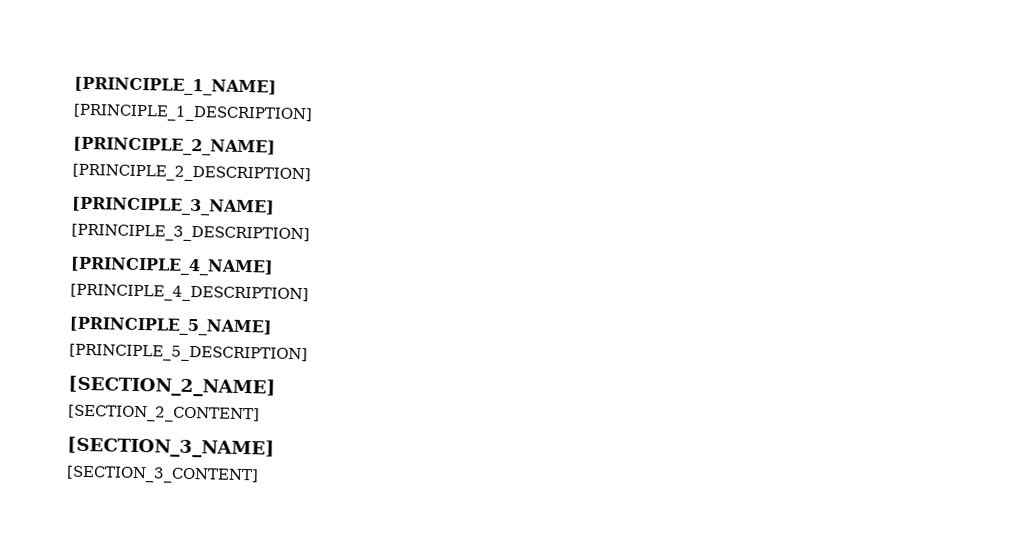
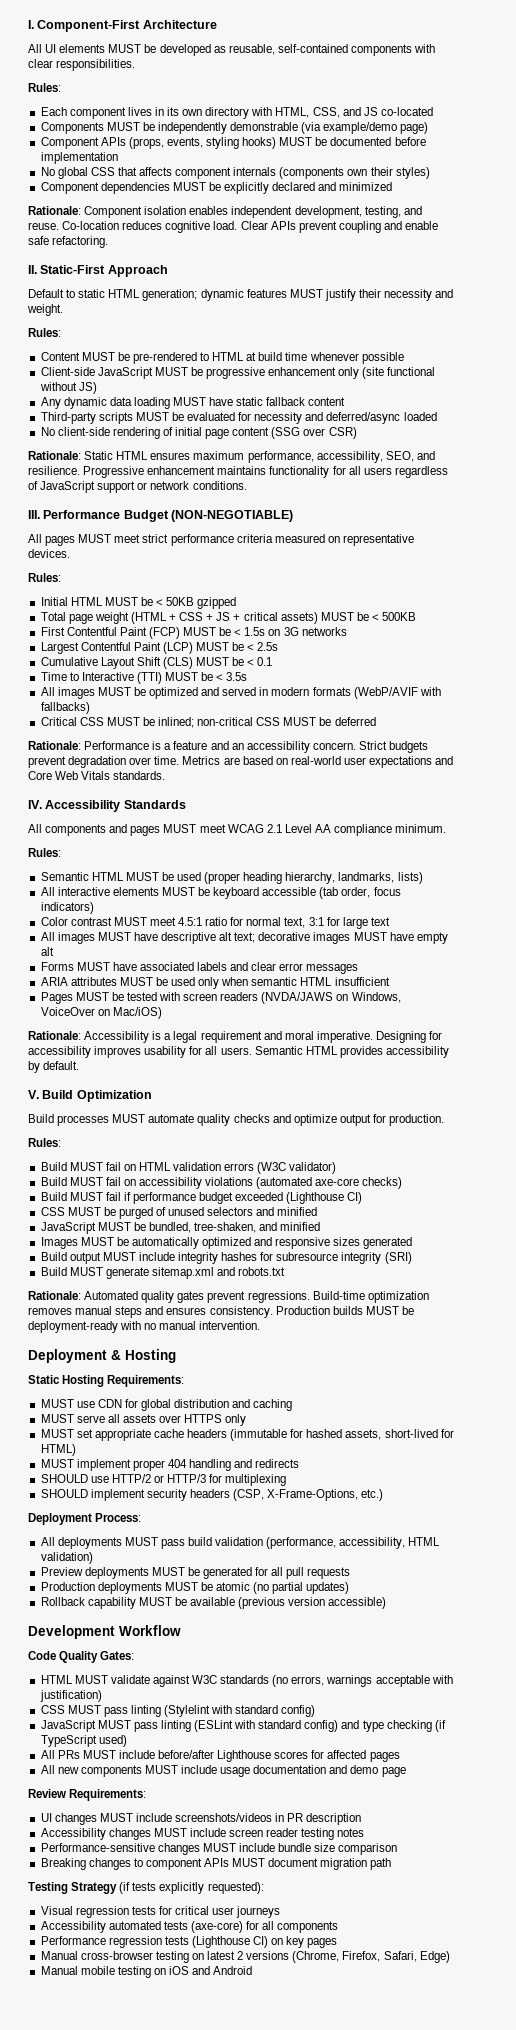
- [PRINCIPLE_1_NAME]
- [PRINCIPLE_1_DESCRIPTION]
- [PRINCIPLE_2_NAME]
- [PRINCIPLE_2_DESCRIPTION]
- [PRINCIPLE_3_NAME]
- [PRINCIPLE_3_DESCRIPTION]
- [PRINCIPLE_4_NAME]
- [PRINCIPLE_4_DESCRIPTION]
- [PRINCIPLE_5_NAME]
- [PRINCIPLE_5_DESCRIPTION]
- [SECTION_2_NAME]
- [SECTION_2_CONTENT]
- [SECTION_3_NAME]
- [SECTION_3_CONTENT]
+ I. Component-First Architecture
+ All UI elements MUST be developed as reusable, self-contained components with clear responsibilities.
+ Rules:
+ Each component lives in its own directory with HTML, CSS, and JS co-located
+ Components MUST be independently demonstrable (via example/demo page)
+ Component APIs (props, events, styling hooks) MUST be documented before implementation
+ No global CSS that affects component internals (components own their styles)
+ Component dependencies MUST be explicitly declared and minimized
+ Rationale: Component isolation enables independent development, testing, and reuse. Co-location reduces cognitive load. Clear APIs prevent coupling and enable safe refactoring.
+ II. Static-First Approach
+ Default to static HTML generation; dynamic features MUST justify their necessity and weight.
+ Rules:
+ Content MUST be pre-rendered to HTML at build time whenever possible
+ Client-side JavaScript MUST be progressive enhancement only (site functional without JS)
+ Any dynamic data loading MUST have static fallback content
+ Third-party scripts MUST be evaluated for necessity and deferred/async loaded
+ No client-side rendering of initial page content (SSG over CSR)
+ Rationale: Static HTML ensures maximum performance, accessibility, SEO, and resilience. Progressive enhancement maintains functionality for all users regardless of JavaScript support or network conditions.
+ III. Performance Budget (NON-NEGOTIABLE)
+ All pages MUST meet strict performance criteria measured on representative devices.
+ Rules:
+ Initial HTML MUST be < 50KB gzipped
+ Total page weight (HTML + CSS + JS + critical assets) MUST be < 500KB
+ First Contentful Paint (FCP) MUST be < 1.5s on 3G networks
+ Largest Contentful Paint (LCP) MUST be < 2.5s
+ Cumulative Layout Shift (CLS) MUST be < 0.1
+ Time to Interactive (TTI) MUST be < 3.5s
+ All images MUST be optimized and served in modern formats (WebP/AVIF with fallbacks)
+ Critical CSS MUST be inlined; non-critical CSS MUST be deferred
+ Rationale: Performance is a feature and an accessibility concern. Strict budgets prevent degradation over time. Metrics are based on real-world user expectations and Core Web Vitals standards.
+ IV. Accessibility Standards
+ All components and pages MUST meet WCAG 2.1 Level AA compliance minimum.
+ Rules:
+ Semantic HTML MUST be used (proper heading hierarchy, landmarks, lists)
+ All interactive elements MUST be keyboard accessible (tab order, focus indicators)
+ Color contrast MUST meet 4.5:1 ratio for normal text, 3:1 for large text
+ All images MUST have descriptive alt text; decorative images MUST have empty alt
+ Forms MUST have associated labels and clear error messages
+ ARIA attributes MUST be used only when semantic HTML insufficient
+ Pages MUST be tested with screen readers (NVDA/JAWS on Windows, VoiceOver on Mac/iOS)
+ Rationale: Accessibility is a legal requirement and moral imperative. Designing for accessibility improves usability for all users. Semantic HTML provides accessibility by default.
+ V. Build Optimization
+ Build processes MUST automate quality checks and optimize output for production.
+ Rules:
+ Build MUST fail on HTML validation errors (W3C validator)
+ Build MUST fail on accessibility violations (automated axe-core checks)
+ Build MUST fail if performance budget exceeded (Lighthouse CI)
+ CSS MUST be purged of unused selectors and minified
+ JavaScript MUST be bundled, tree-shaken, and minified
+ Images MUST be automatically optimized and responsive sizes generated
+ Build output MUST include integrity hashes for subresource integrity (SRI)
+ Build MUST generate sitemap.xml and robots.txt
+ Rationale: Automated quality gates prevent regressions. Build-time optimization removes manual steps and ensures consistency. Production builds MUST be deployment-ready with no manual intervention.
+ Deployment & Hosting
+ Static Hosting Requirements:
+ MUST use CDN for global distribution and caching
+ MUST serve all assets over HTTPS only
+ MUST set appropriate cache headers (immutable for hashed assets, short-lived for HTML)
+ MUST implement proper 404 handling and redirects
+ SHOULD use HTTP/2 or HTTP/3 for multiplexing
+ SHOULD implement security headers (CSP, X-Frame-Options, etc.)
+ Deployment Process:
+ All deployments MUST pass build validation (performance, accessibility, HTML validation)
+ Preview deployments MUST be generated for all pull requests
+ Production deployments MUST be atomic (no partial updates)
+ Rollback capability MUST be available (previous version accessible)
+ Development Workflow
+ Code Quality Gates:
+ HTML MUST validate against W3C standards (no errors, warnings acceptable with justification)
+ CSS MUST pass linting (Stylelint with standard config)
+ JavaScript MUST pass linting (ESLint with standard config) and type checking (if TypeScript used)
+ All PRs MUST include before/after Lighthouse scores for affected pages
+ All new components MUST include usage documentation and demo page
+ Review Requirements:
+ UI changes MUST include screenshots/videos in PR description
+ Accessibility changes MUST include screen reader testing notes
+ Performance-sensitive changes MUST include bundle size comparison
+ Breaking changes to component APIs MUST document migration path
+ Testing Strategy (if tests explicitly requested):
+ Visual regression tests for critical user journeys
+ Accessibility automated tests (axe-core) for all components
+ Performance regression tests (Lighthouse CI) on key pages
+ Manual cross-browser testing on latest 2 versions (Chrome, Firefox, Safari, Edge)
+ Manual mobile testing on iOS and Android

